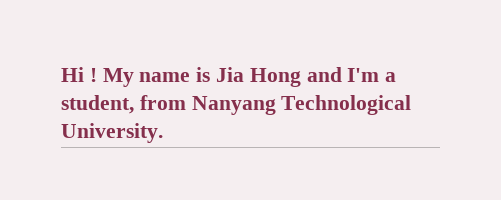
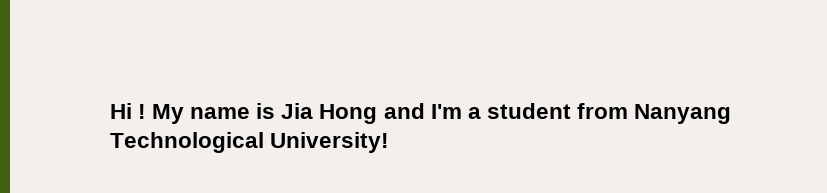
- My name is Jia Hong and I'm a student, from Nanyang Technological University.
+ My name is Jia Hong and I'm a student from Nanyang Technological University!

